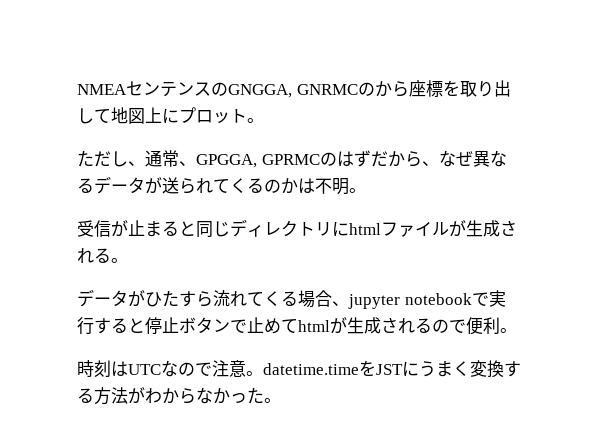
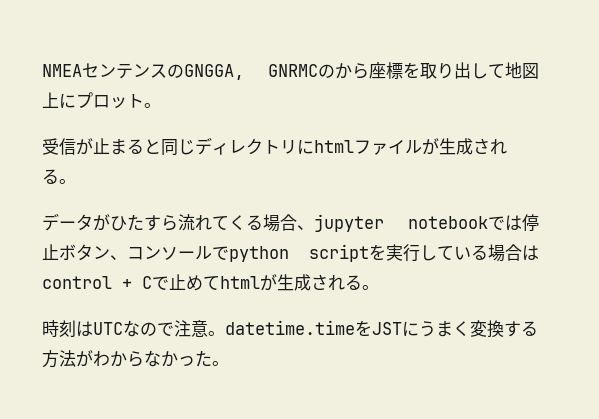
- ただし、通常、GPGGA, GPRMCのはずだから、なぜ異なるデータが送られてくるのかは不明。
- データがひたすら流れてくる場合、jupyter notebookで実行すると停止ボタンで止めてhtmlが生成されるので便利。
+ データがひたすら流れてくる場合、jupyter notebookでは停止ボタン、コンソールでpython scriptを実行している場合はcontrol + Cで止めてhtmlが生成される。

